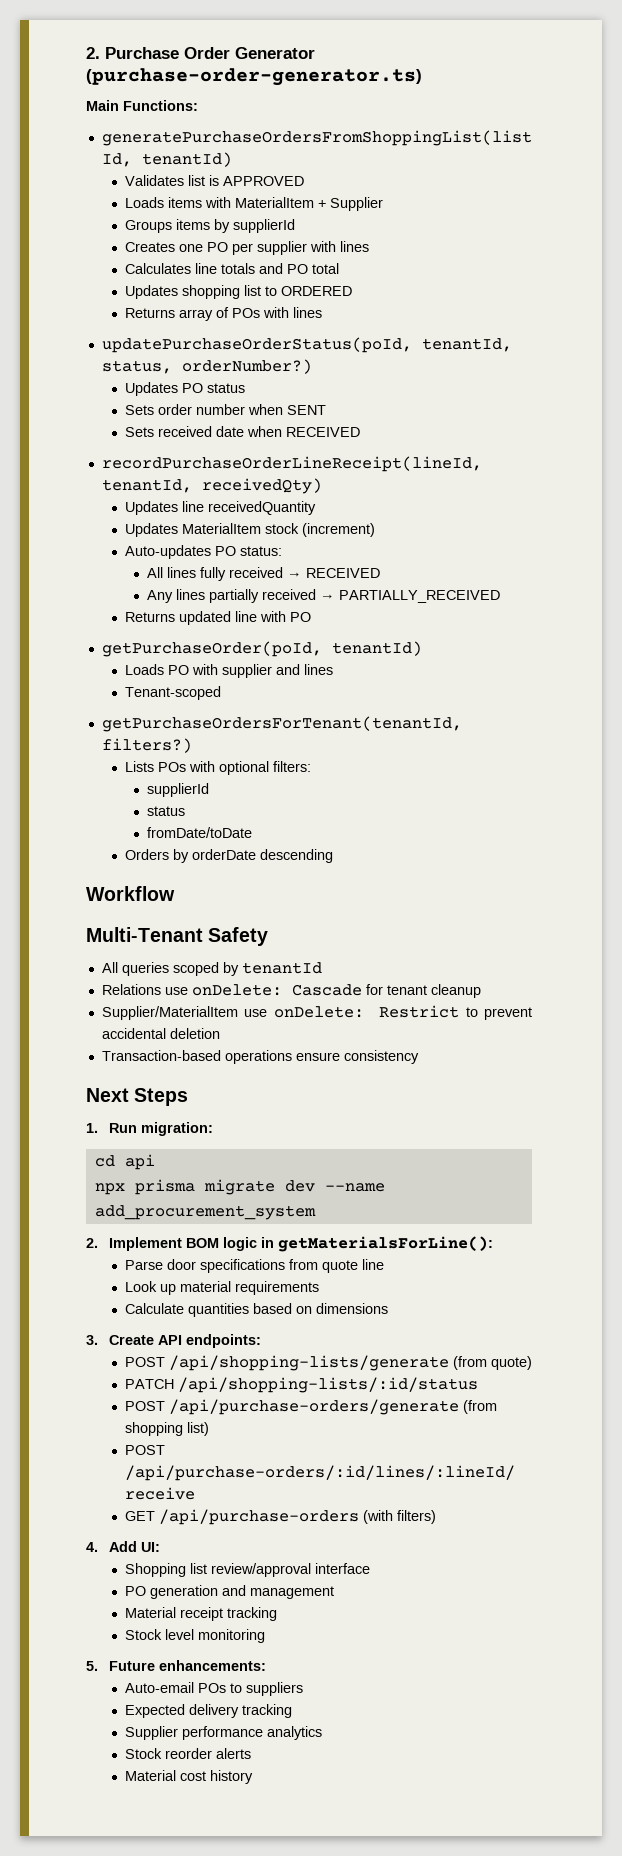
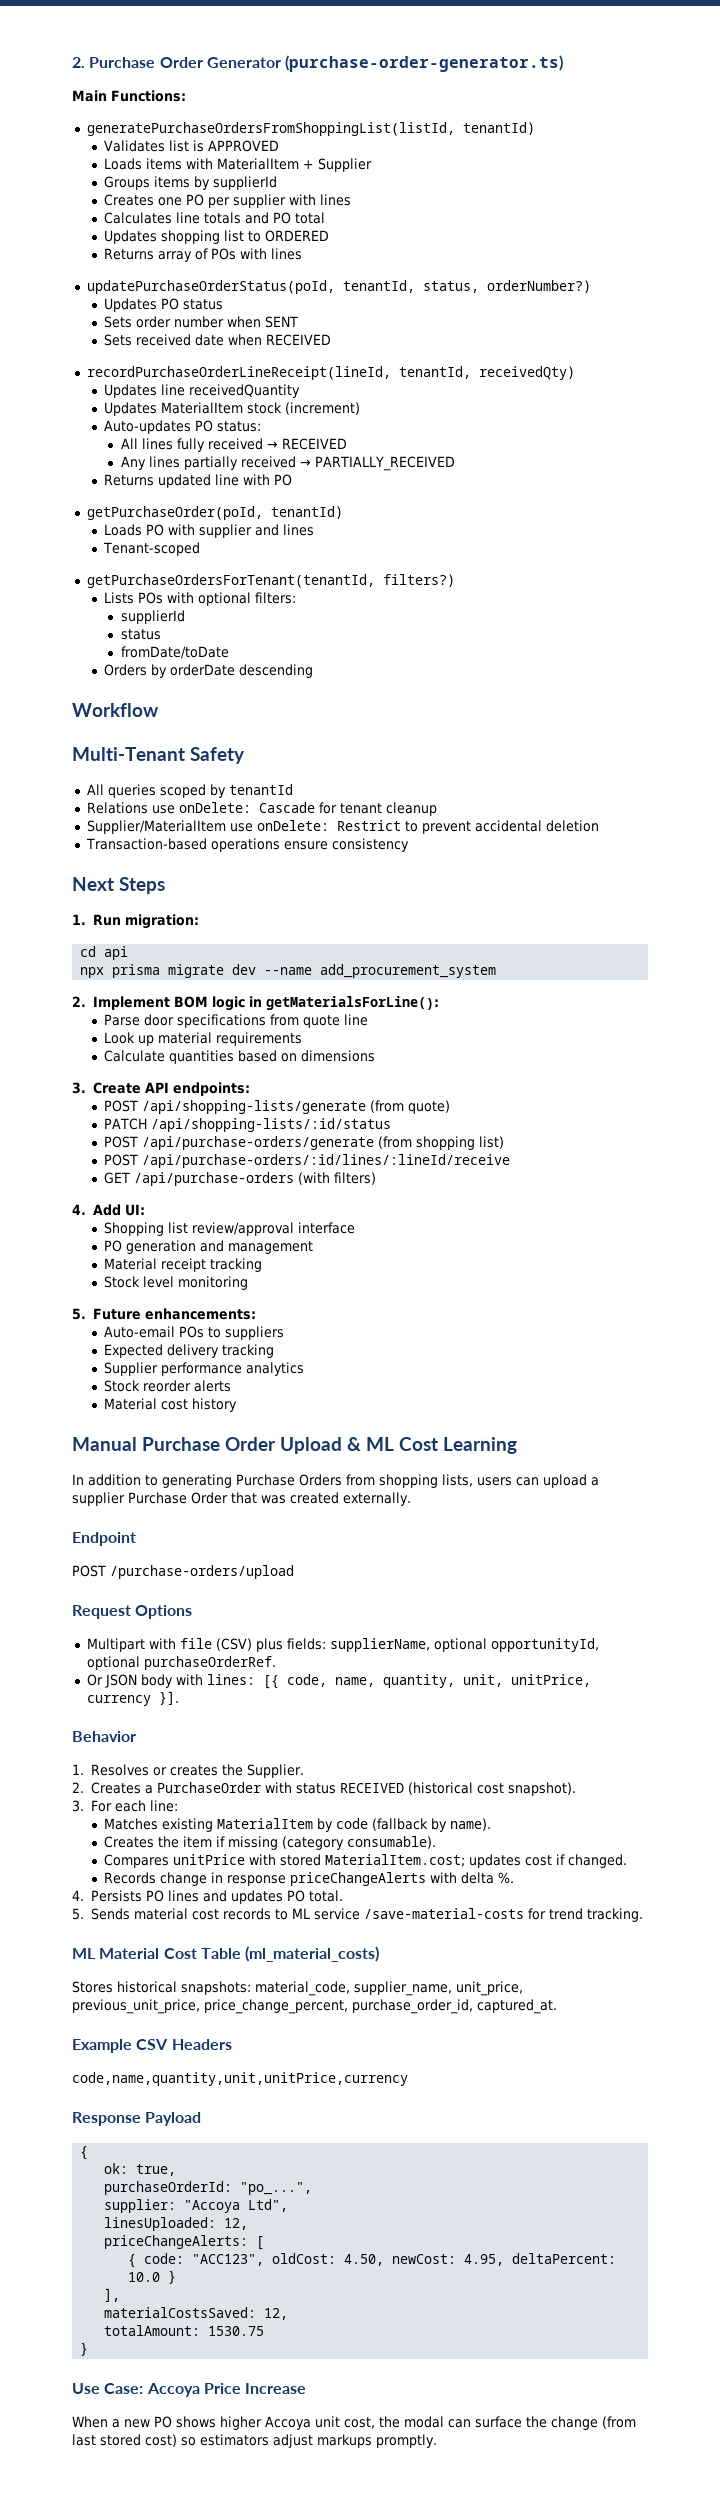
+ Manual Purchase Order Upload & ML Cost Learning
+ In addition to generating Purchase Orders from shopping lists, users can upload a supplier Purchase Order that was created externally.
+ Endpoint
+ POST /purchase-orders/upload
+ Request Options
+ Multipart with file (CSV) plus fields: supplierName, optional opportunityId, optional purchaseOrderRef.
+ Or JSON body with lines: [{ code, name, quantity, unit, unitPrice, currency }].
+ Behavior
+ 1. Resolves or creates the Supplier.
+ 2. Creates a PurchaseOrder with status RECEIVED (historical cost snapshot).
+ 3. For each line:
+ Matches existing MaterialItem by code (fallback by name).
+ Creates the item if missing (category consumable).
+ Compares unitPrice with stored MaterialItem.cost; updates cost if changed.
+ Records change in response priceChangeAlerts with delta %.
+ 4. Persists PO lines and updates PO total.
+ 5. Sends material cost records to ML service /save-material-costs for trend tracking.
+ ML Material Cost Table (ml_material_costs)
+ Stores historical snapshots: material_code, supplier_name, unit_price, previous_unit_price, price_change_percent, purchase_order_id, captured_at.
+ Example CSV Headers
+ code,name,quantity,unit,unitPrice,currency
+ Response Payload
+ {
+ ok: true,
+ purchaseOrderId: "po_...",
+ supplier: "Accoya Ltd",
+ linesUploaded: 12,
+ priceChangeAlerts: [
+ { code: "ACC123", oldCost: 4.50, newCost: 4.95, deltaPercent: 10.0 }
+ ],
+ materialCostsSaved: 12,
+ totalAmount: 1530.75
+ }
+ Use Case: Accoya Price Increase
+ When a new PO shows higher Accoya unit cost, the modal can surface the change (from last stored cost) so estimators adjust markups promptly.

